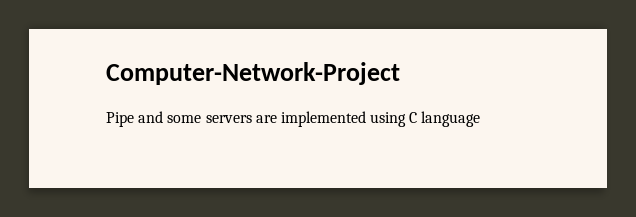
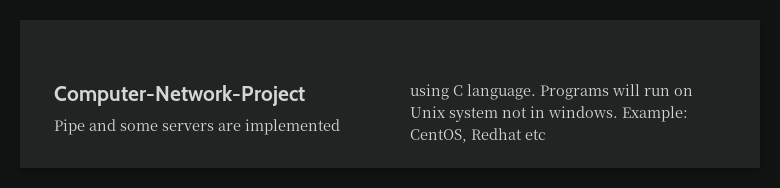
- Pipe and some servers are implemented using C language
+ Pipe and some servers are implemented using C language. Programs will run on Unix system not in windows. Example: CentOS, Redhat etc

